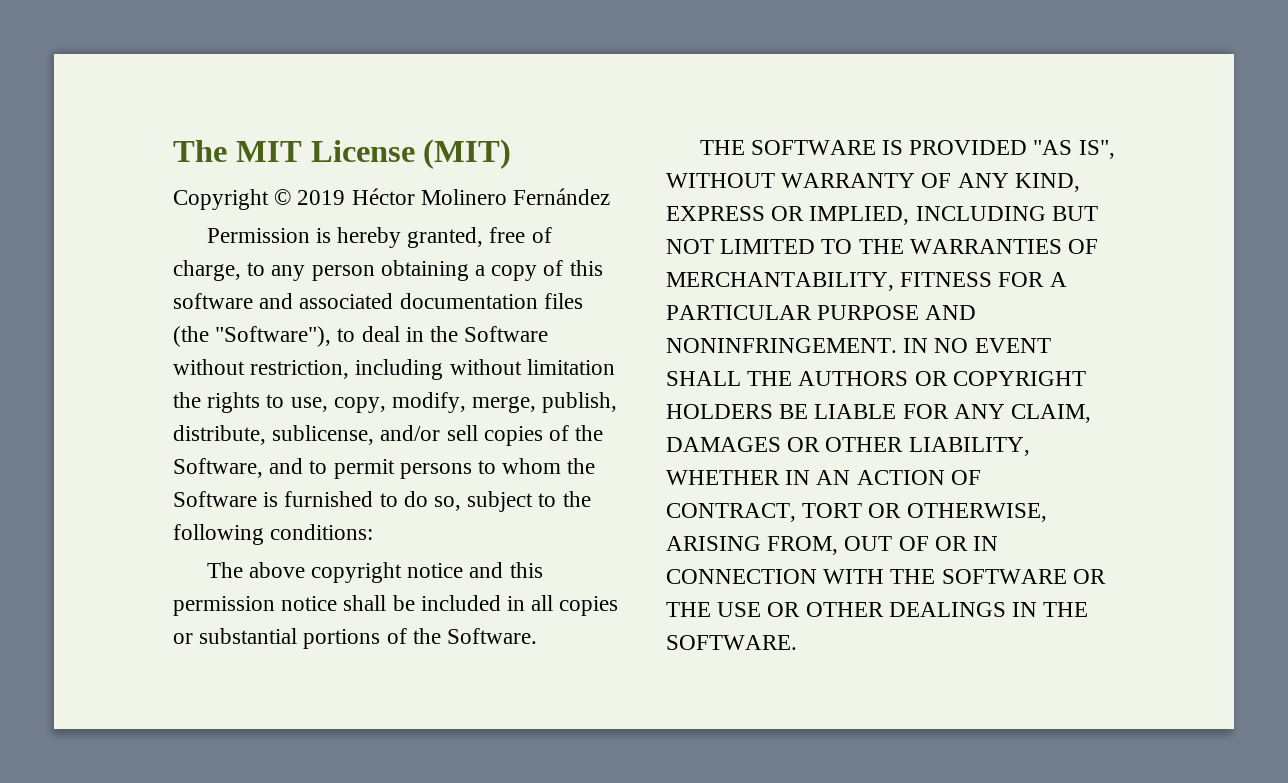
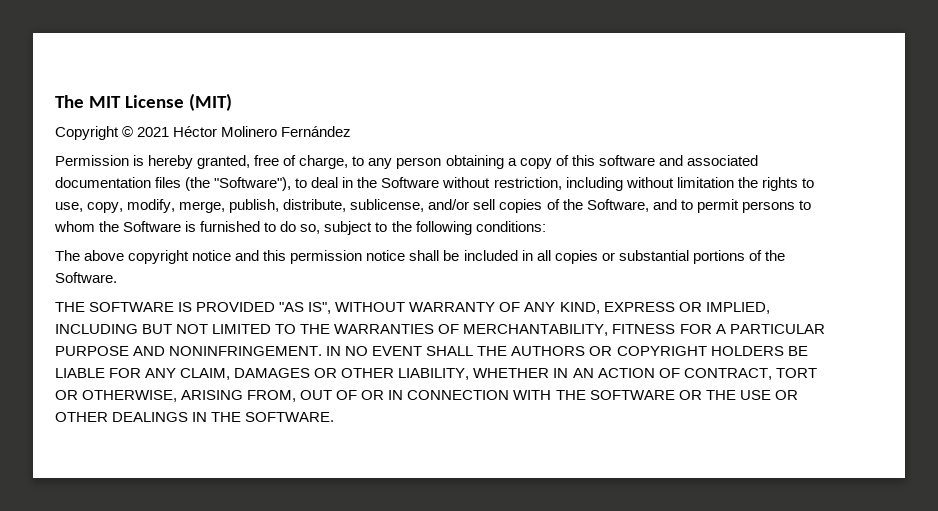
- Copyright © 2019 Héctor Molinero Fernández
+ Copyright © 2021 Héctor Molinero Fernández

